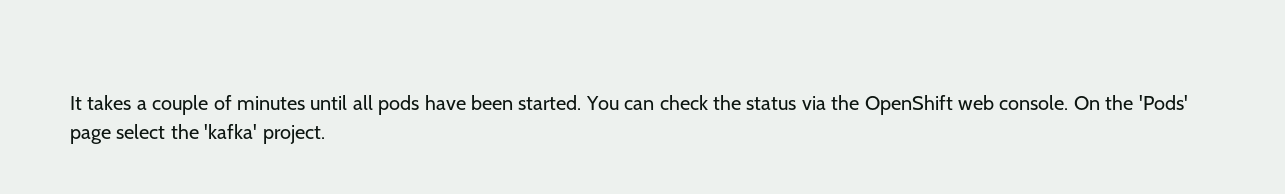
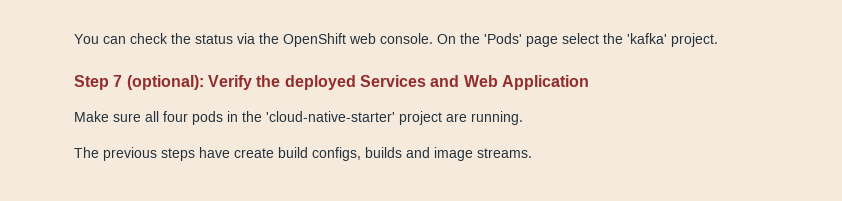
- It takes a couple of minutes until all pods have been started.
+ Step 7 (optional): Verify the deployed Services and Web Application
+ Make sure all four pods in the 'cloud-native-starter' project are running.
+ The previous steps have create build configs, builds and image streams.

